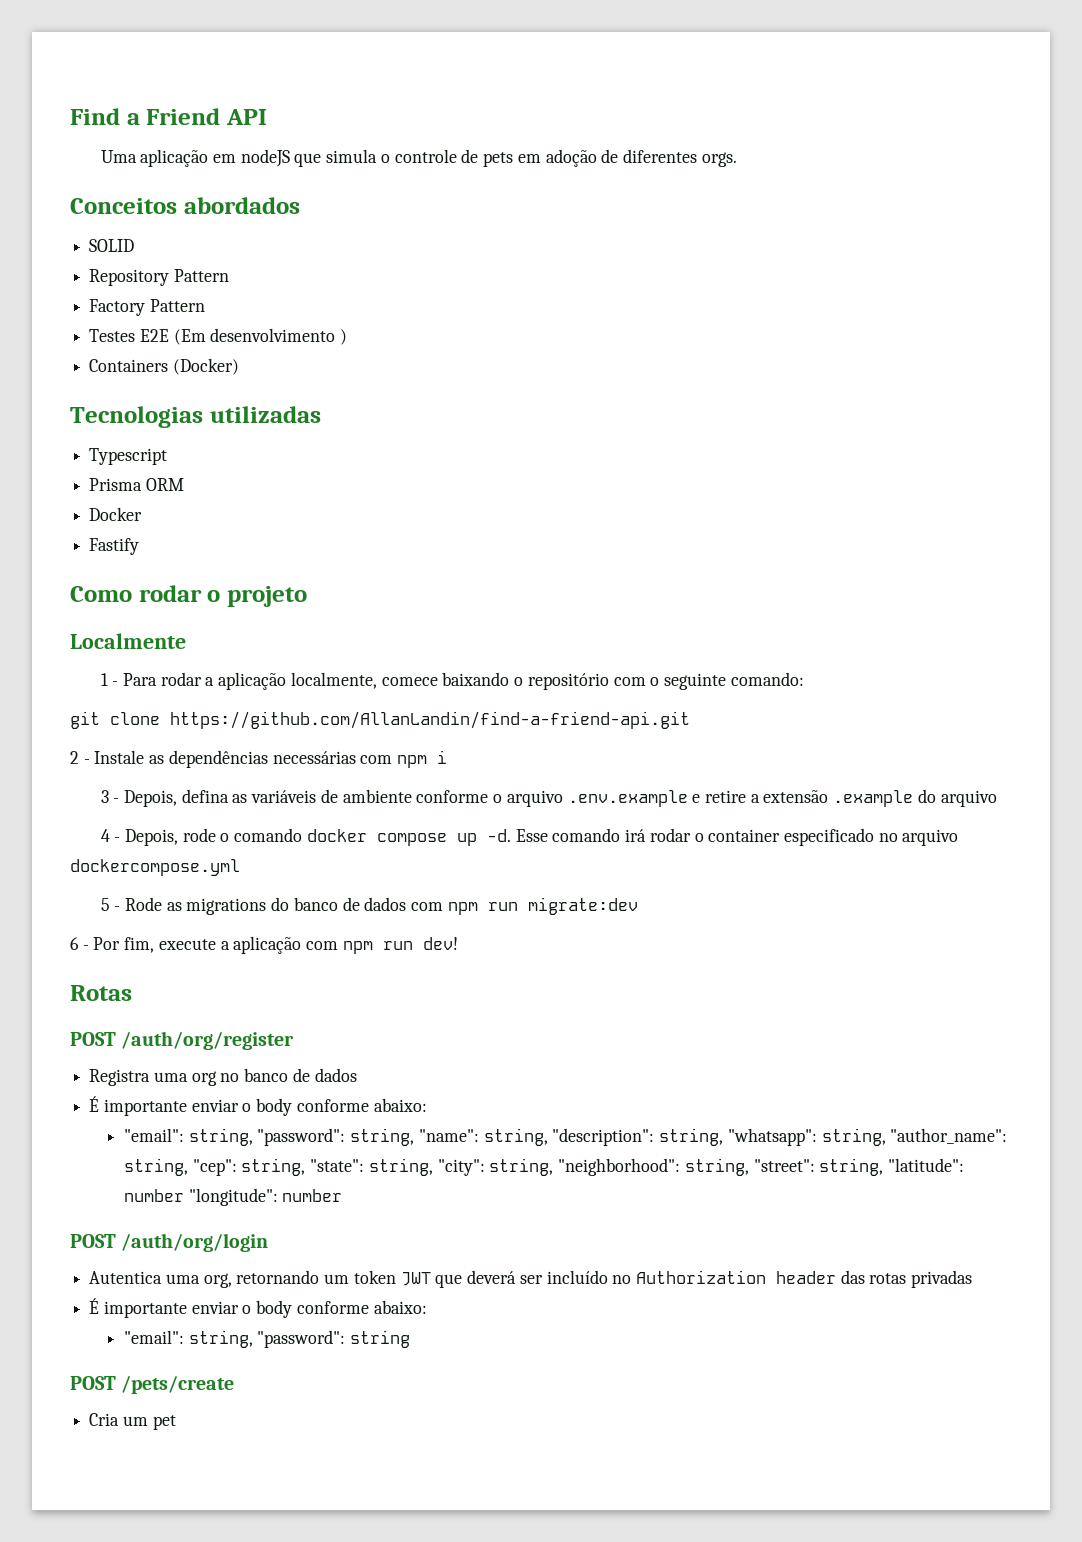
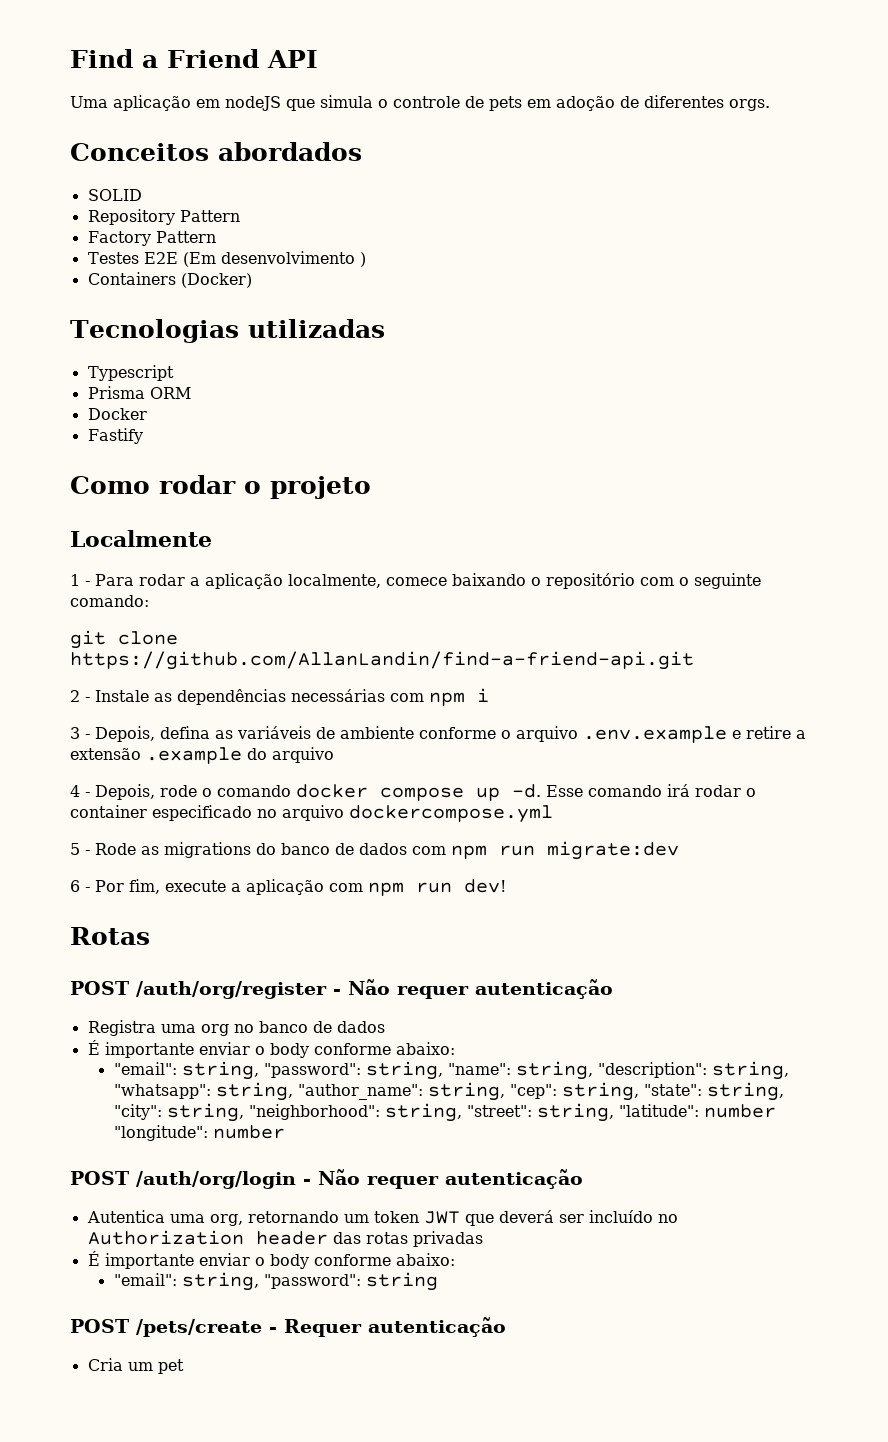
- POST /auth/org/register
+ POST /auth/org/register - Não requer autenticação
- POST /auth/org/login
+ POST /auth/org/login - Não requer autenticação
- POST /pets/create
+ POST /pets/create - Requer autenticação

